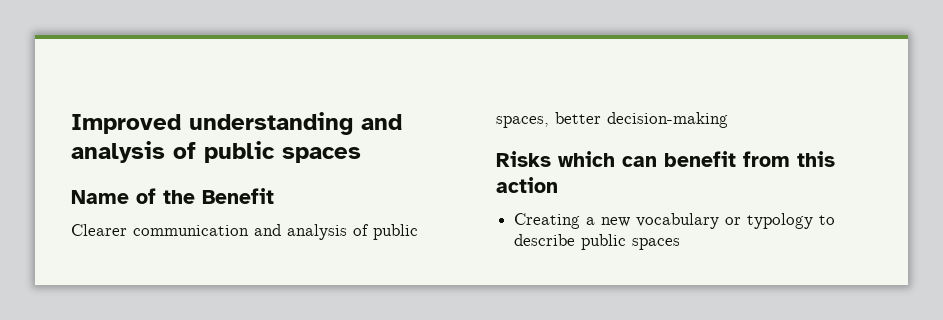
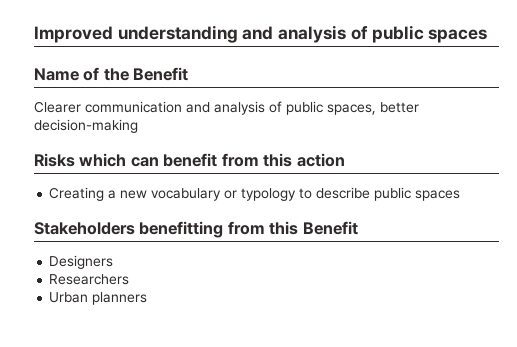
+ Stakeholders benefitting from this Benefit
+ Designers
+ Researchers
+ Urban planners

